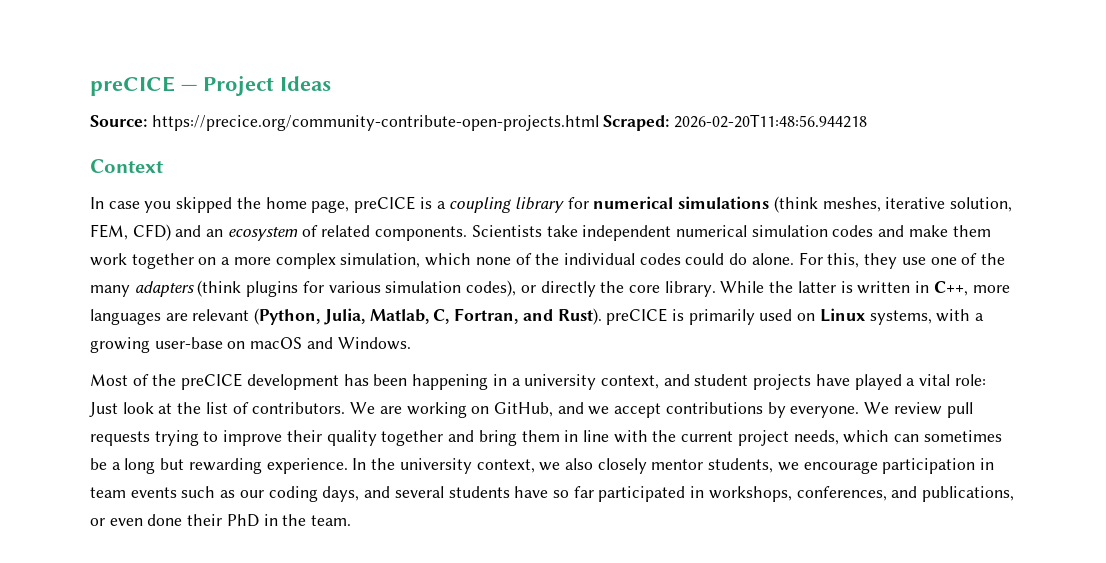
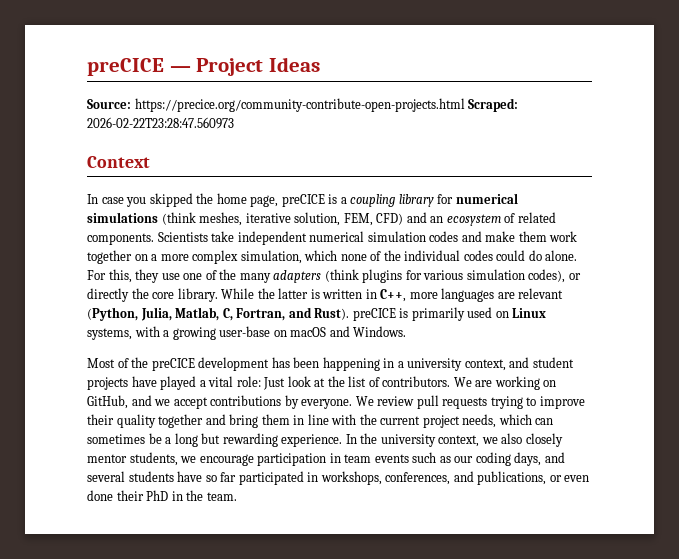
- Source: https://precice.org/community-contribute-open-projects.html Scraped: 2026-02-20T11:48:56.944218
+ Source: https://precice.org/community-contribute-open-projects.html Scraped: 2026-02-22T23:28:47.560973

